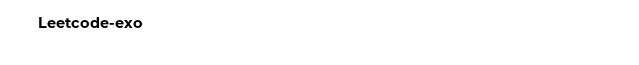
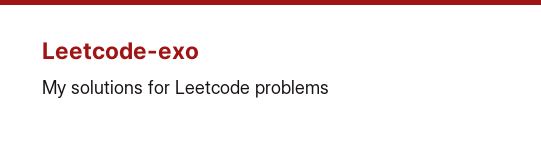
+ My solutions for Leetcode problems

